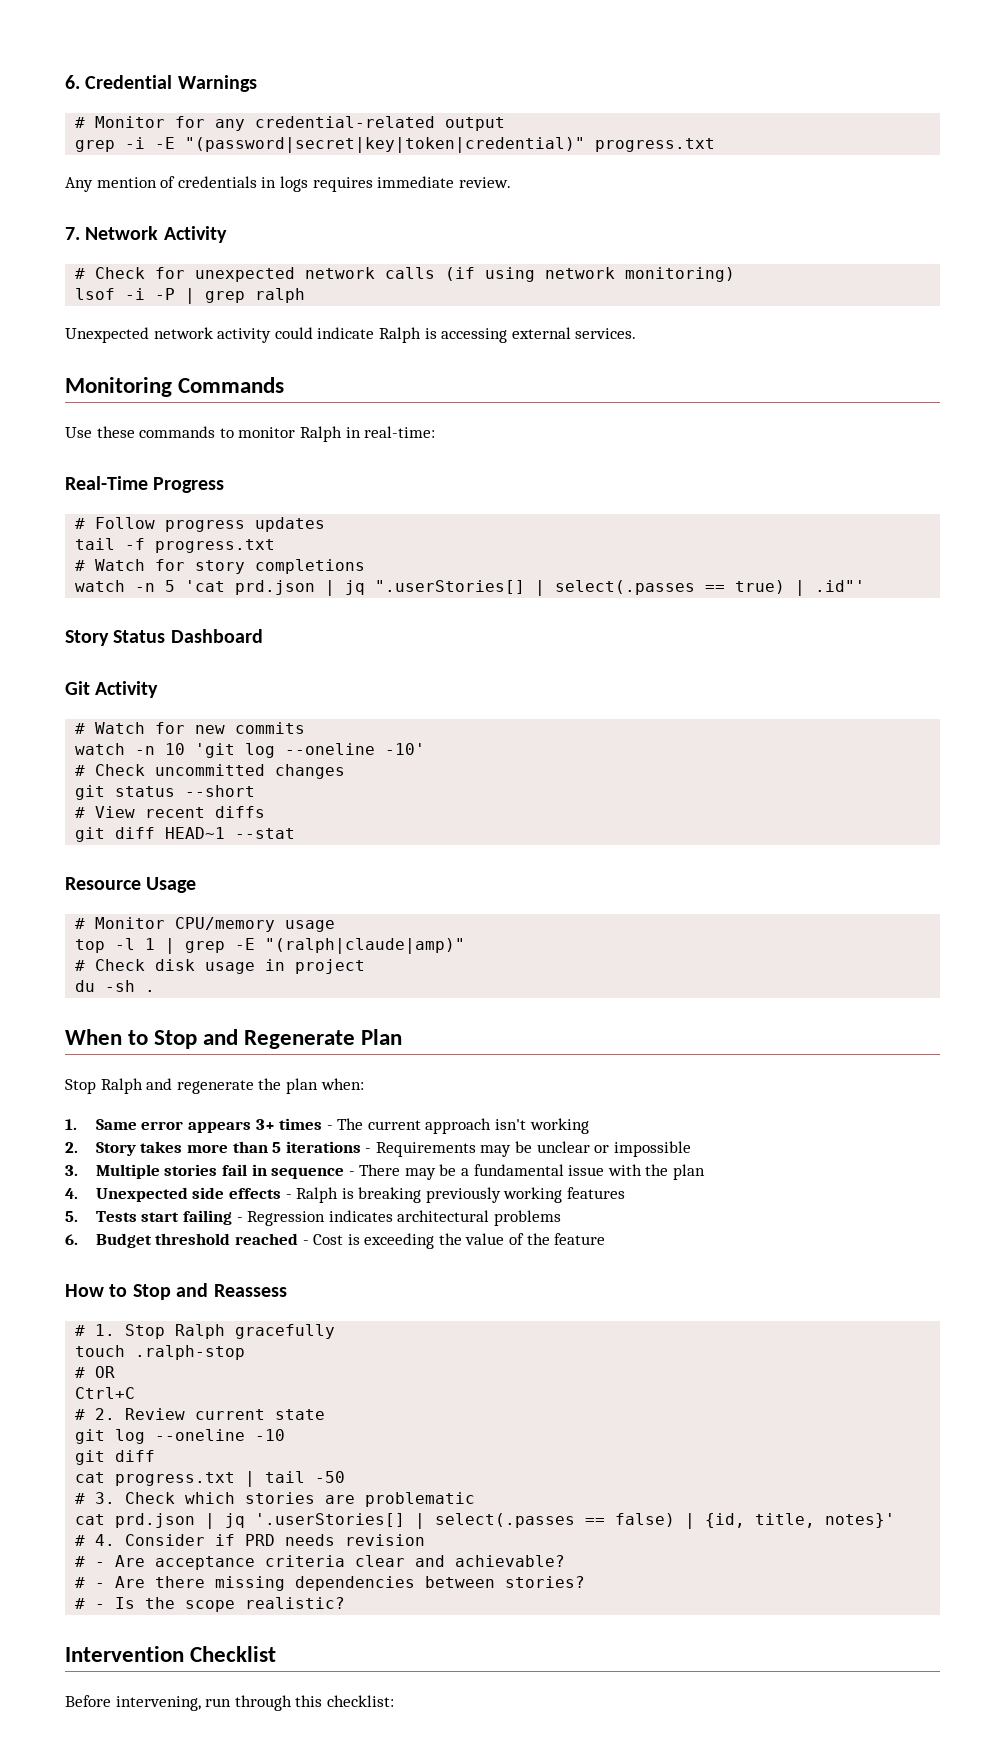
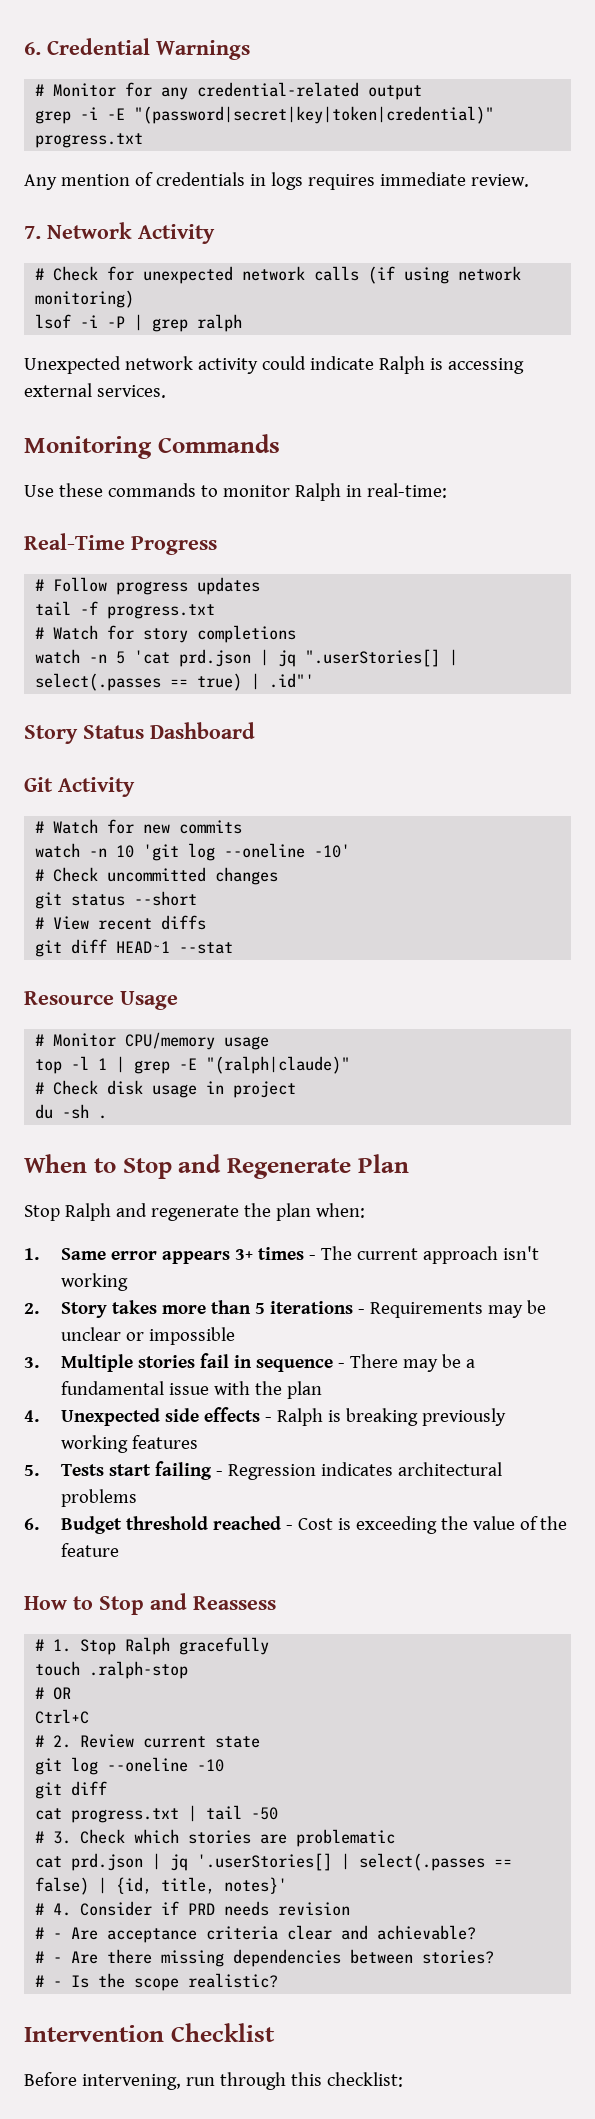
- top -l 1 | grep -E "(ralph|claude|amp)"
+ top -l 1 | grep -E "(ralph|claude)"

